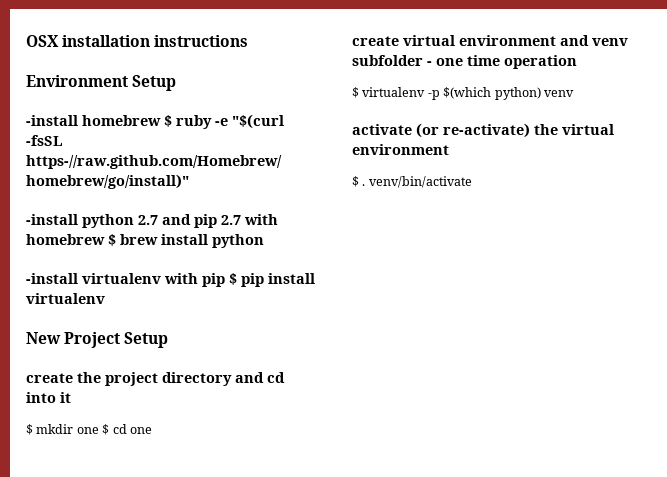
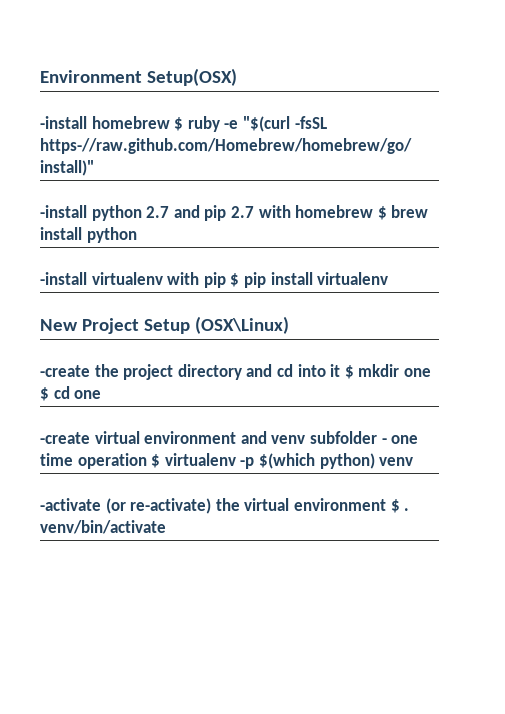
- OSX installation instructions
- Environment Setup
+ Environment Setup(OSX)
- New Project Setup
- create the project directory and cd into it
- $ mkdir one $ cd one
+ New Project Setup (OSX\Linux)
+ -create the project directory and cd into it $ mkdir one $ cd one
- create virtual environment and venv subfolder - one time operation
- $ virtualenv -p $(which python) venv
+ -create virtual environment and venv subfolder - one time operation $ virtualenv -p $(which python) venv
- activate (or re-activate) the virtual environment
- $ . venv/bin/activate
+ -activate (or re-activate) the virtual environment $ . venv/bin/activate

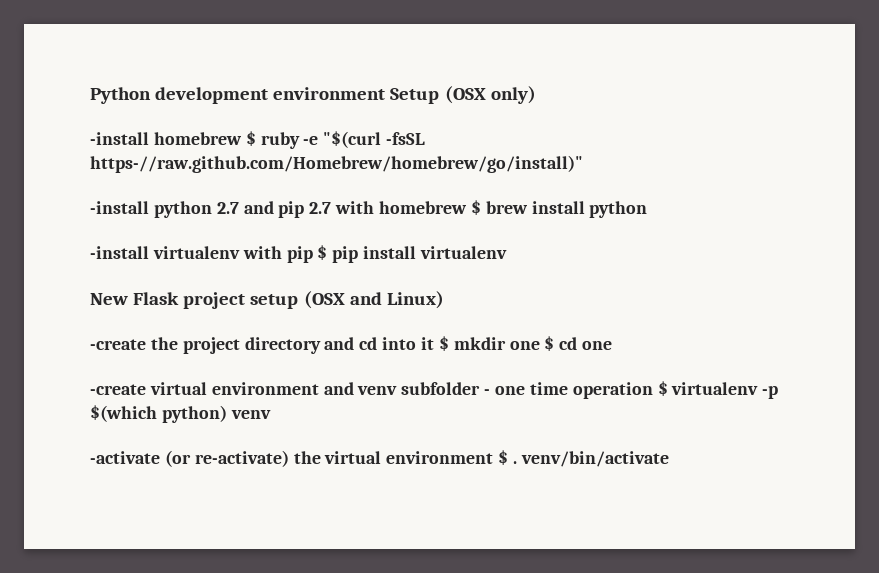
- Environment Setup(OSX)
+ Python development environment Setup (OSX only)
- New Project Setup (OSX\Linux)
+ New Flask project setup (OSX and Linux)

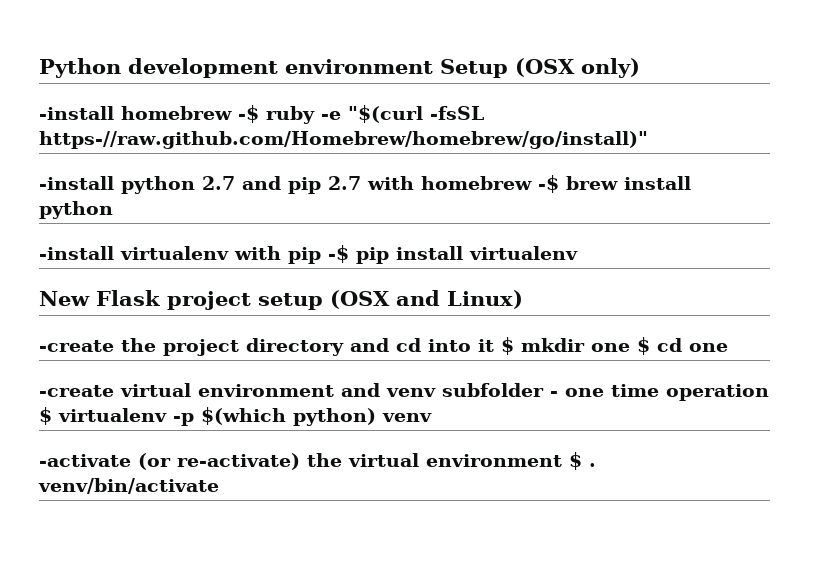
- -install homebrew $ ruby -e "$(curl -fsSL https-//raw.github.com/Homebrew/homebrew/go/install)"
+ -install homebrew -$ ruby -e "$(curl -fsSL https-//raw.github.com/Homebrew/homebrew/go/install)"
- -install python 2.7 and pip 2.7 with homebrew $ brew install python
+ -install python 2.7 and pip 2.7 with homebrew -$ brew install python
- -install virtualenv with pip $ pip install virtualenv
+ -install virtualenv with pip -$ pip install virtualenv

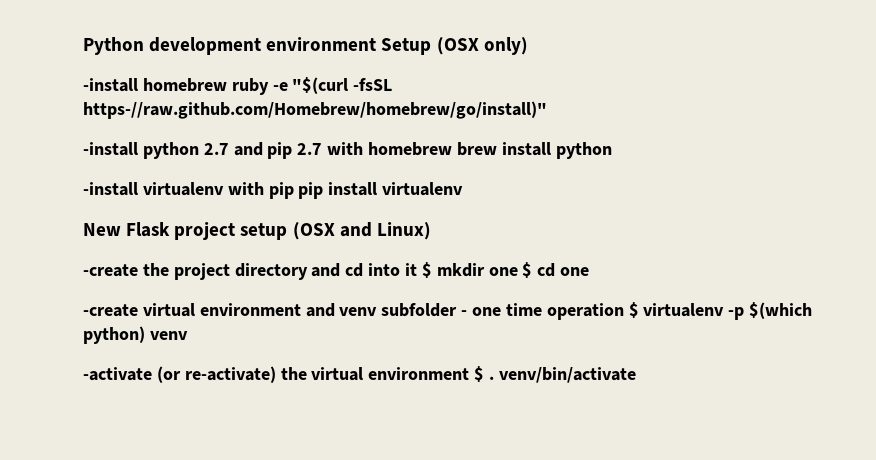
- -install homebrew -$ ruby -e "$(curl -fsSL https-//raw.github.com/Homebrew/homebrew/go/install)"
+ -install homebrew ruby -e "$(curl -fsSL https-//raw.github.com/Homebrew/homebrew/go/install)"
- -install python 2.7 and pip 2.7 with homebrew -$ brew install python
+ -install python 2.7 and pip 2.7 with homebrew brew install python
- -install virtualenv with pip -$ pip install virtualenv
+ -install virtualenv with pip pip install virtualenv

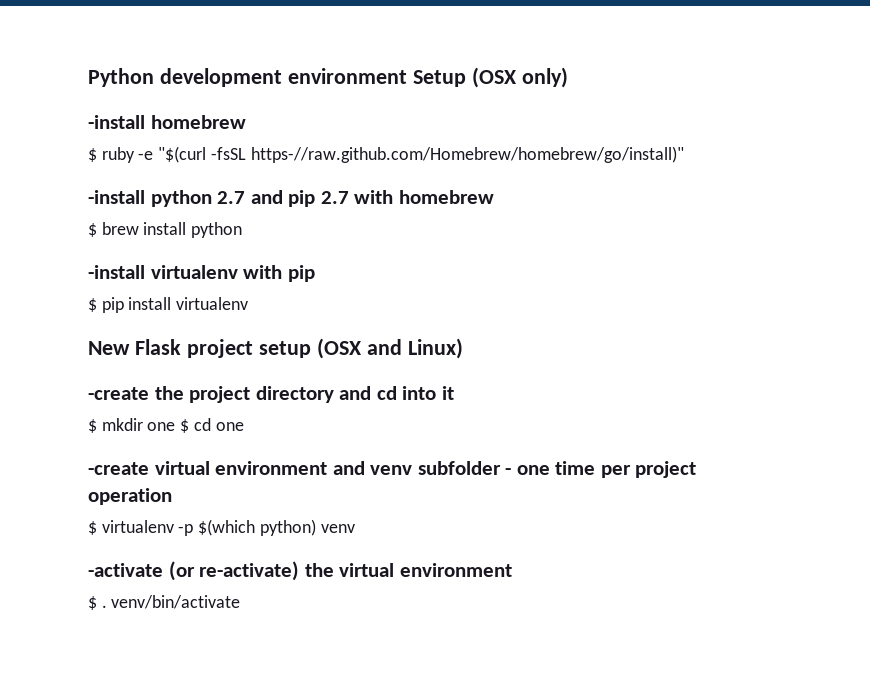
- -install homebrew ruby -e "$(curl -fsSL https-//raw.github.com/Homebrew/homebrew/go/install)"
+ -install homebrew
+ $ ruby -e "$(curl -fsSL https-//raw.github.com/Homebrew/homebrew/go/install)"
- -install python 2.7 and pip 2.7 with homebrew brew install python
+ -install python 2.7 and pip 2.7 with homebrew
+ $ brew install python
- -install virtualenv with pip pip install virtualenv
+ -install virtualenv with pip
+ $ pip install virtualenv
- -create the project directory and cd into it $ mkdir one $ cd one
+ -create the project directory and cd into it
+ $ mkdir one $ cd one
- -create virtual environment and venv subfolder - one time operation $ virtualenv -p $(which python) venv
+ -create virtual environment and venv subfolder - one time per project operation
+ $ virtualenv -p $(which python) venv
- -activate (or re-activate) the virtual environment $ . venv/bin/activate
+ -activate (or re-activate) the virtual environment
+ $ . venv/bin/activate

